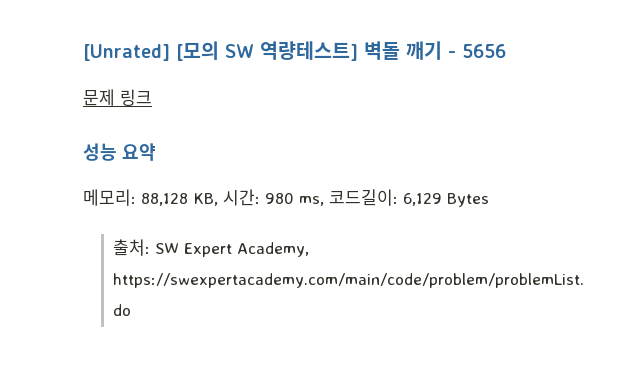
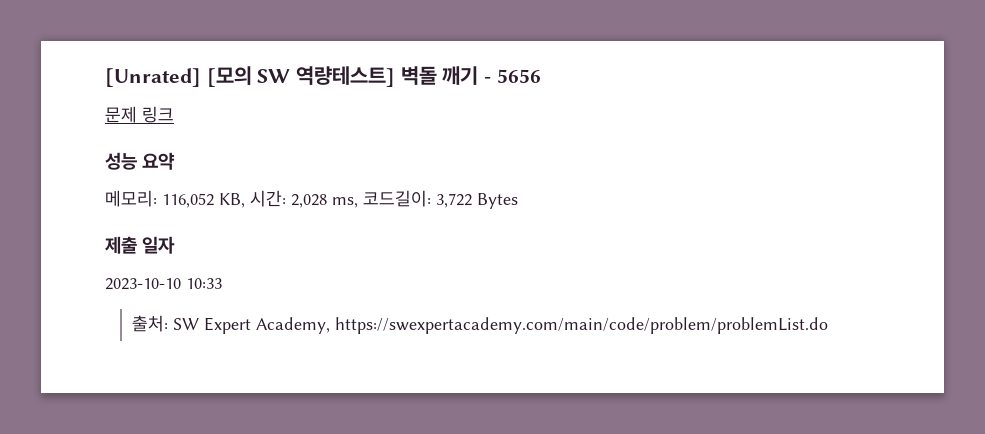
- 메모리: 88,128 KB, 시간: 980 ms, 코드길이: 6,129 Bytes
+ 메모리: 116,052 KB, 시간: 2,028 ms, 코드길이: 3,722 Bytes
+ 제출 일자
+ 2023-10-10 10:33

